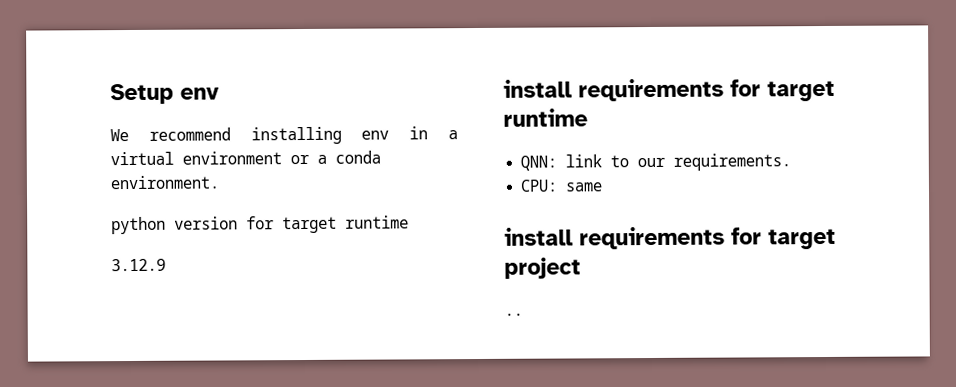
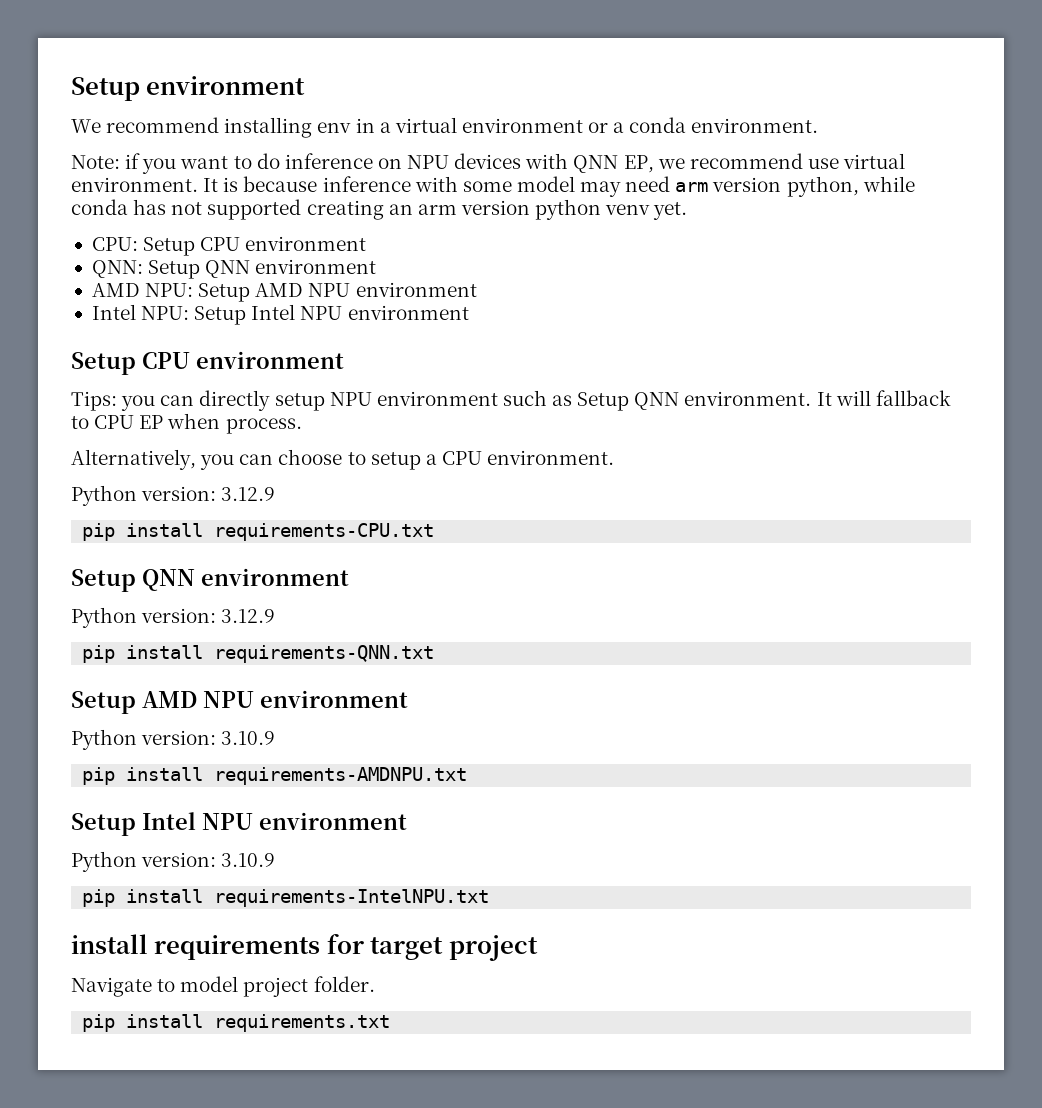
- Setup env
+ Setup environment
- python version for target runtime
- 3.12.9
- install requirements for target runtime
- QNN: link to our requirements.
- CPU: same
+ Note: if you want to do inference on NPU devices with QNN EP, we recommend use virtual environment. It is because inference with some model may need arm version python, while conda has not supported creating an arm version python venv yet.
+ CPU: Setup CPU environment
+ QNN: Setup QNN environment
+ AMD NPU: Setup AMD NPU environment
+ Intel NPU: Setup Intel NPU environment
+ Setup CPU environment
+ Tips: you can directly setup NPU environment such as Setup QNN environment. It will fallback to CPU EP when process.
+ Alternatively, you can choose to setup a CPU environment.
+ Python version: 3.12.9
+ pip install requirements-CPU.txt
+ Setup QNN environment
+ Python version: 3.12.9
+ pip install requirements-QNN.txt
+ Setup AMD NPU environment
+ Python version: 3.10.9
+ pip install requirements-AMDNPU.txt
+ Setup Intel NPU environment
+ Python version: 3.10.9
+ pip install requirements-IntelNPU.txt
- ..
+ Navigate to model project folder.
+ pip install requirements.txt

